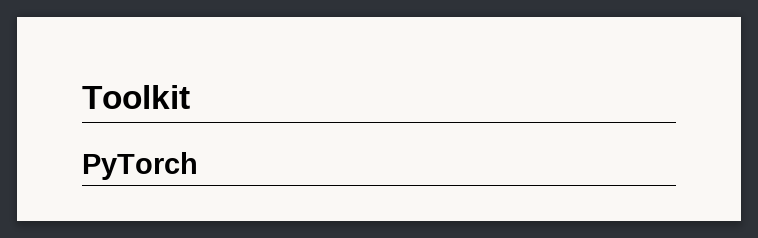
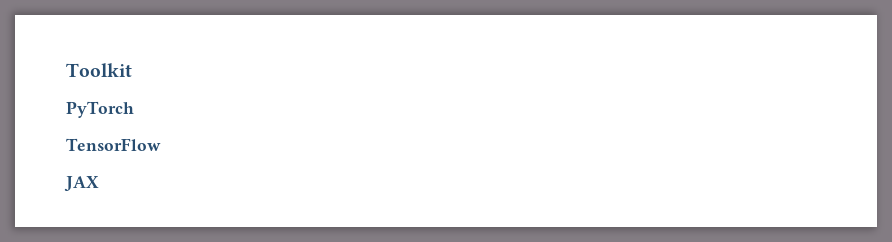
+ TensorFlow
+ JAX

